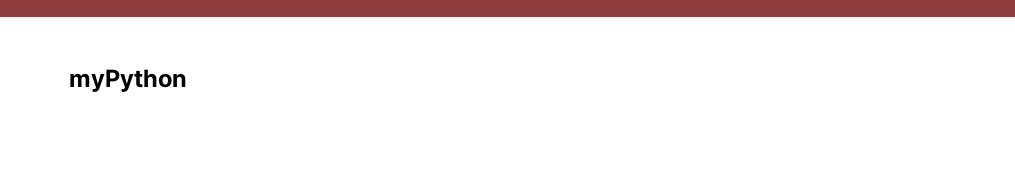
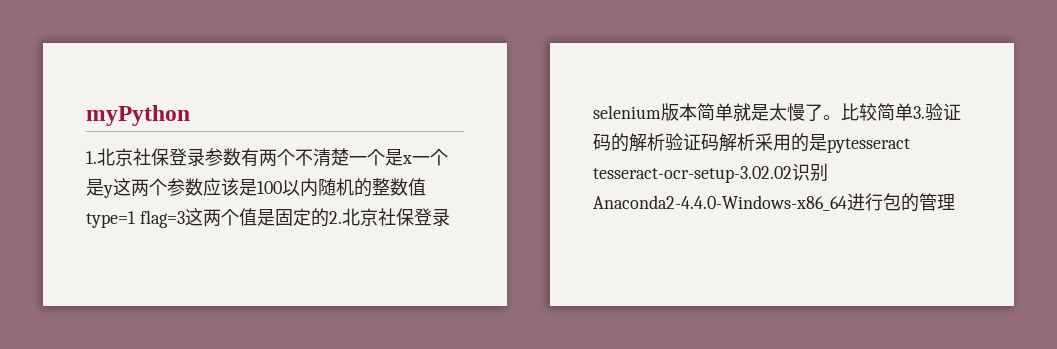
+ 1.北京社保登录参数有两个不清楚一个是x一个是y这两个参数应该是100以内随机的整数值type=1 flag=3这两个值是固定的2.北京社保登录selenium版本简单就是太慢了。比较简单3.验证码的解析验证码解析采用的是pytesseract tesseract-ocr-setup-3.02.02识别Anaconda2-4.4.0-Windows-x86_64进行包的管理

